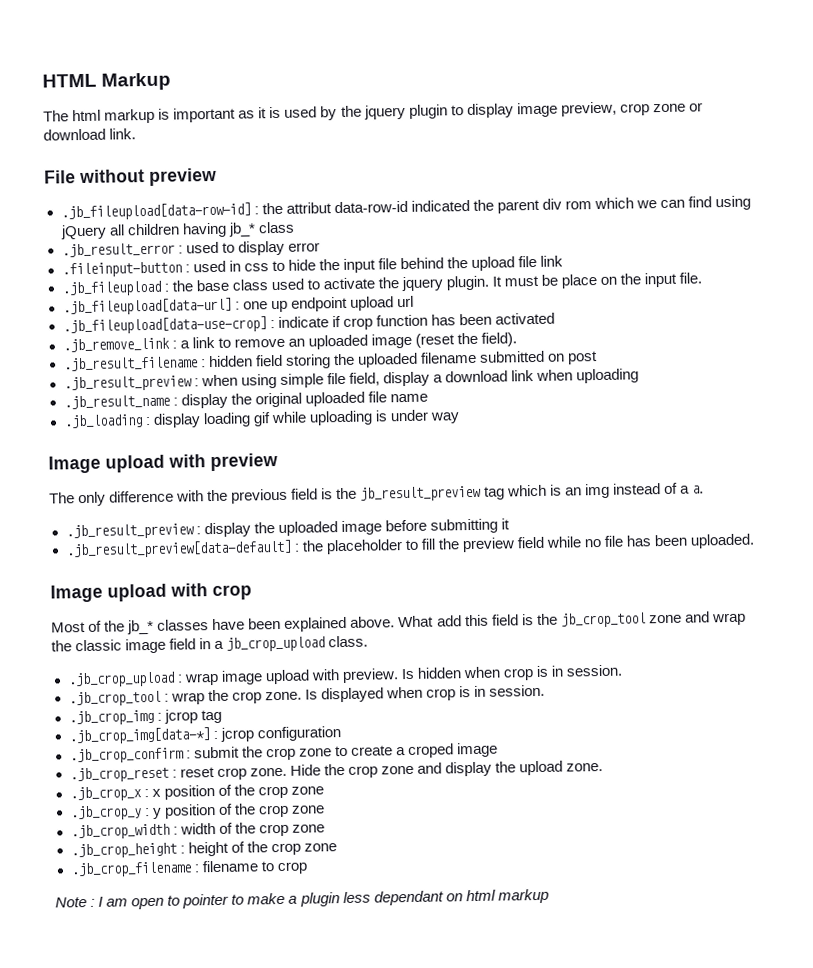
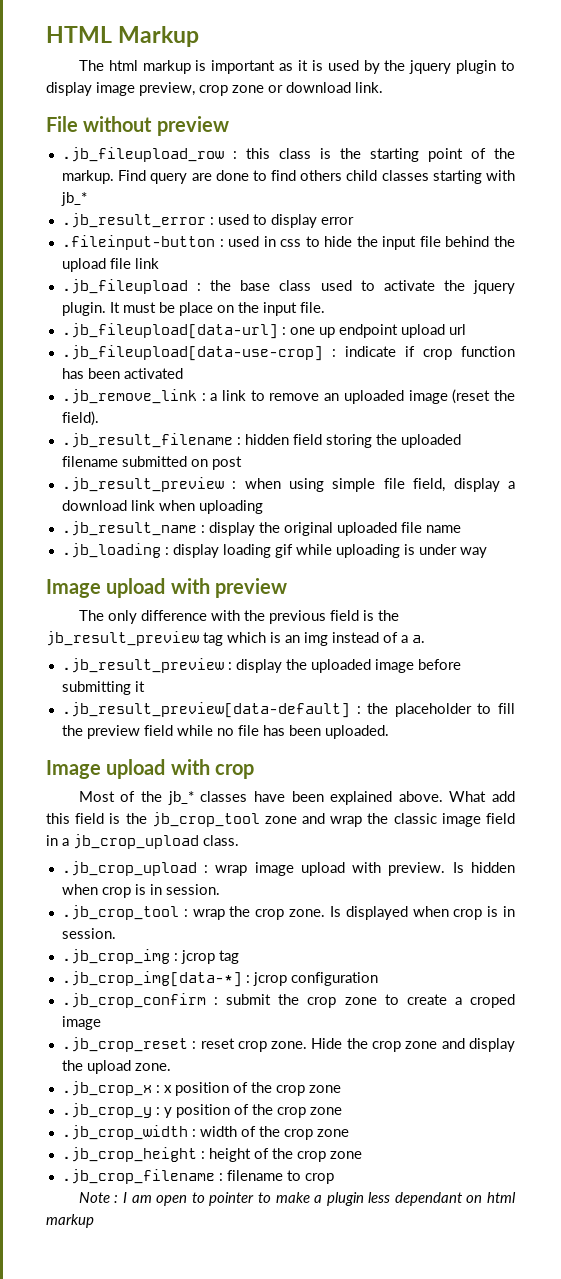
- .jb_fileupload[data-row-id] : the attribut data-row-id indicated the parent div rom which we can find using jQuery all children having jb_* class
+ .jb_fileupload_row : this class is the starting point of the markup. Find query are done to find others child classes starting with jb_*

